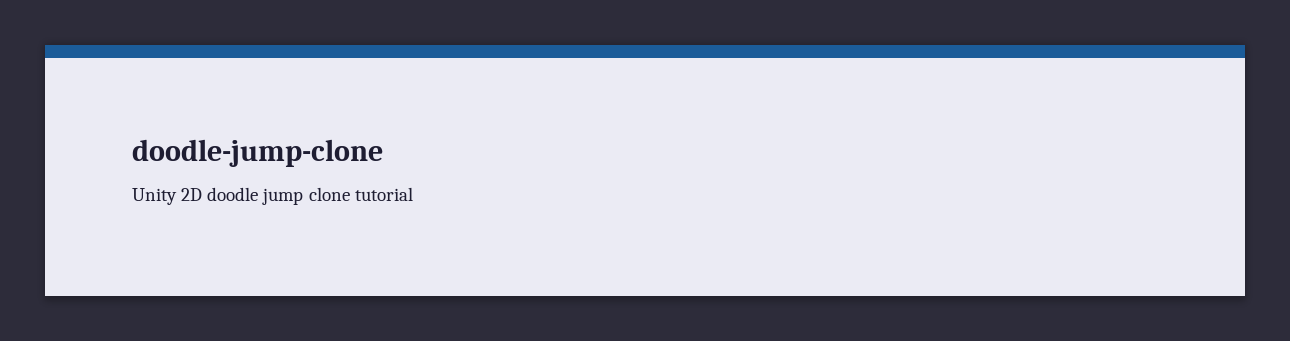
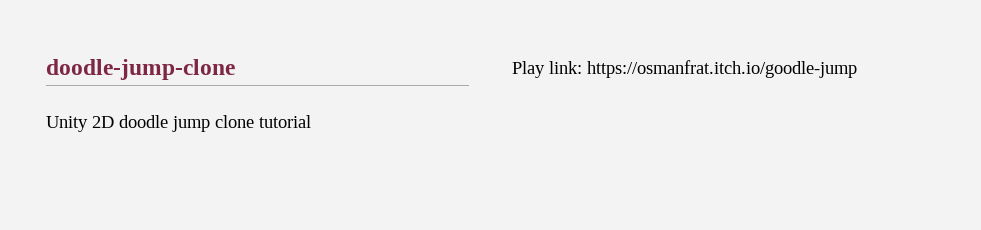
+ Play link: https://osmanfrat.itch.io/goodle-jump

